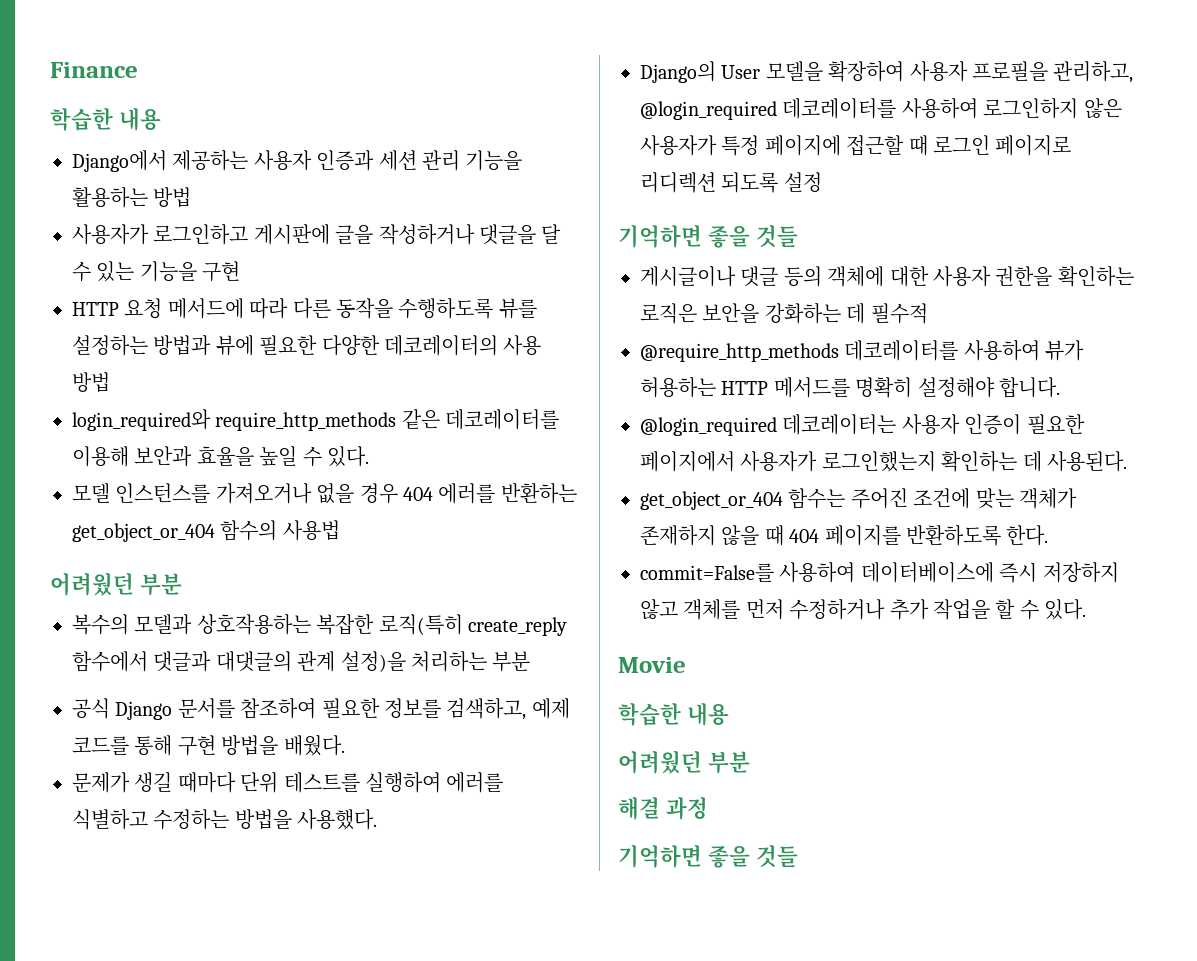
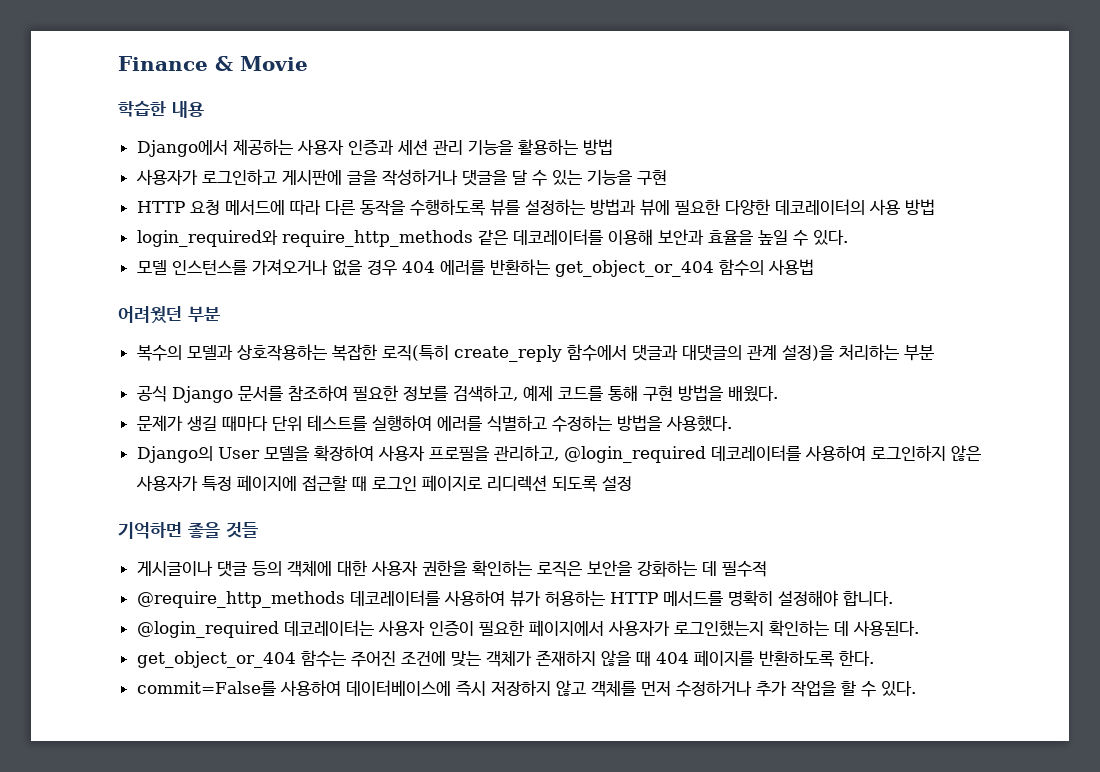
- Finance
+ Finance & Movie
- Movie
- 학습한 내용
- 어려웠던 부분
- 해결 과정
- 기억하면 좋을 것들

